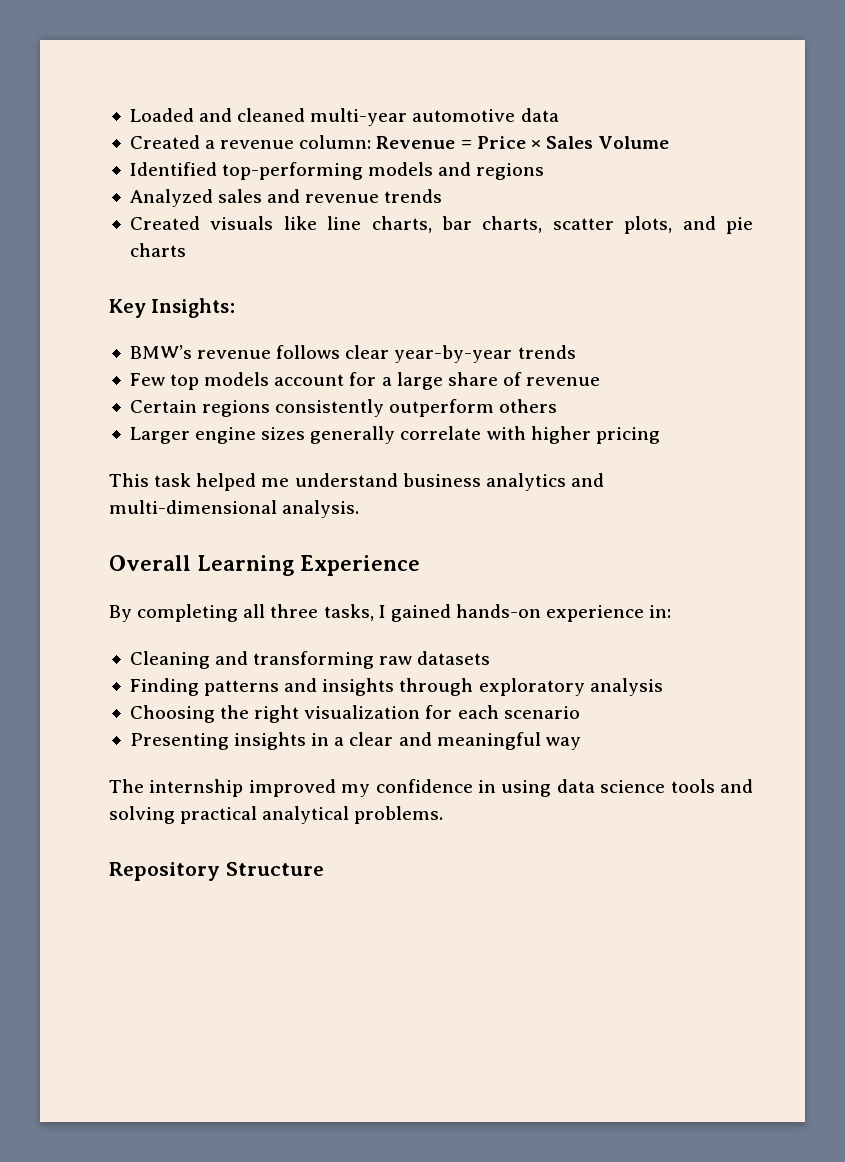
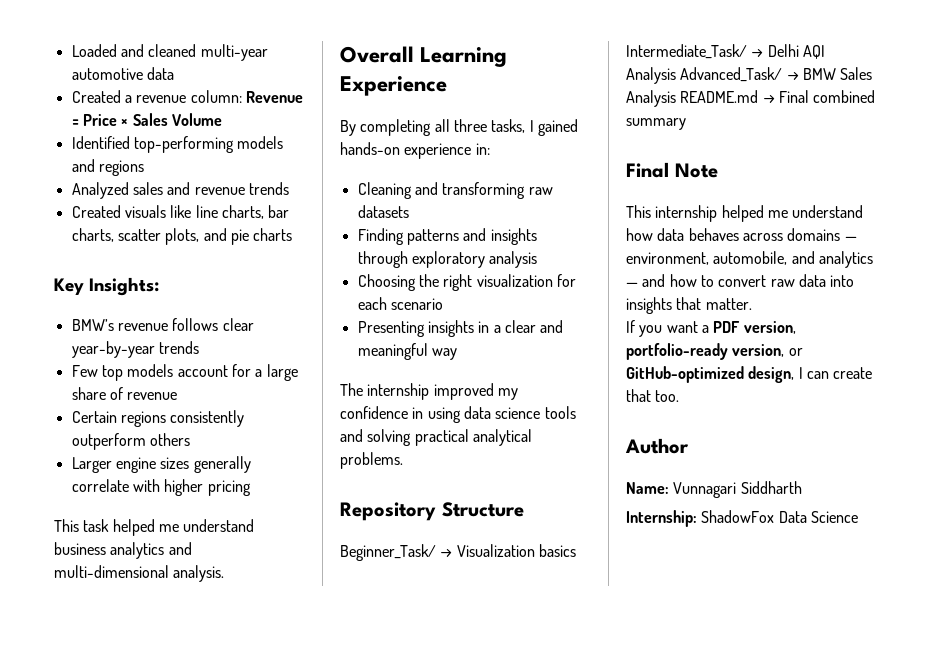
+ Beginner_Task/ → Visualization basics Intermediate_Task/ → Delhi AQI Analysis Advanced_Task/ → BMW Sales Analysis README.md → Final combined summary
+ Final Note
+ This internship helped me understand how data behaves across domains — environment, automobile, and analytics — and how to convert raw data into insights that matter.
+ If you want a PDF version, portfolio-ready version, or GitHub-optimized design, I can create that too.
+ Author
+ Name: Vunnagari Siddharth
+ Internship: ShadowFox Data Science

